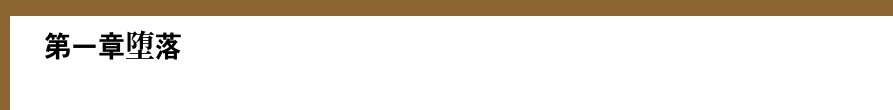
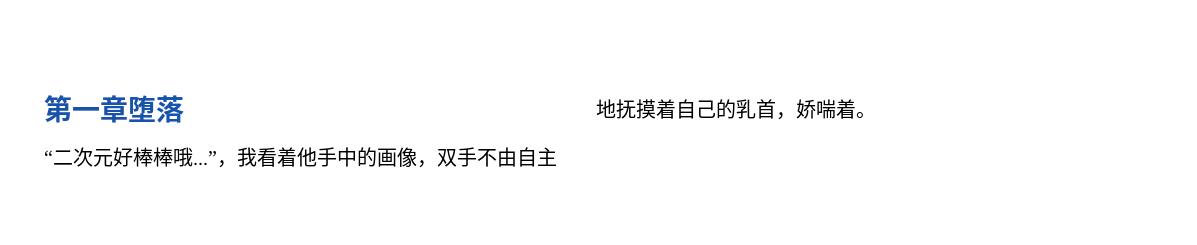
+ “二次元好棒棒哦...”，我看着他手中的画像，双手不由自主地抚摸着自己的乳首，娇喘着。

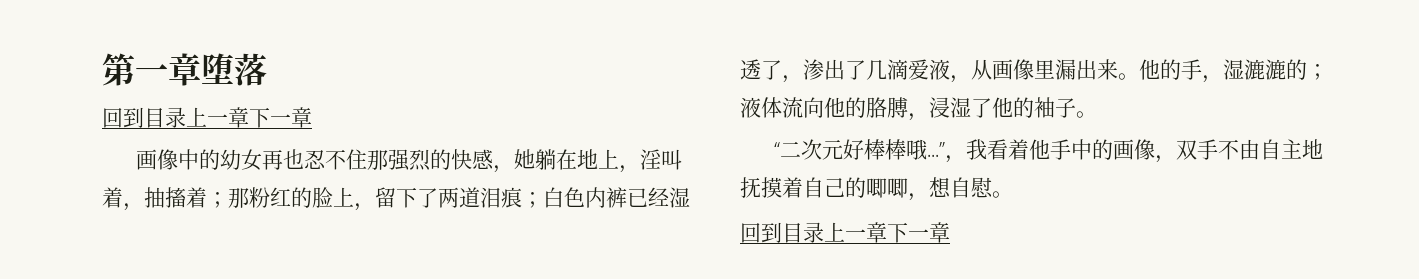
  第一章堕落
+ 回到目录上一章下一章
+ 画像中的幼女再也忍不住那强烈的快感，她躺在地上，淫叫着，抽搐着；那粉红的脸上，留下了两道泪痕；白色内裤已经湿透了，渗出了几滴爱液，从画像里漏出来。他的手，湿漉漉的；液体流向他的胳膊，浸湿了他的袖子。
- ，我看着他手中的画像，双手不由自主地抚摸着自己的乳首，娇喘着。
+ ，我看着他手中的画像，双手不由自主地抚摸着自己的唧唧，想自慰。
+ 回到目录上一章下一章

